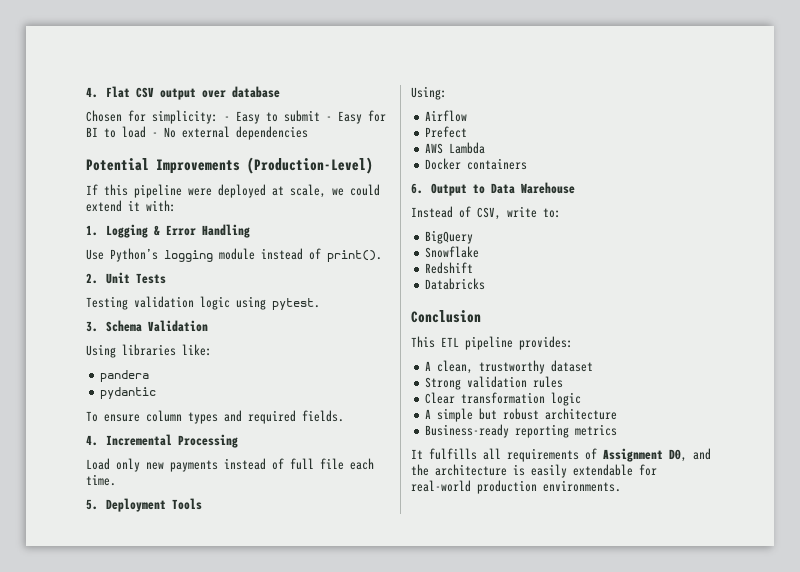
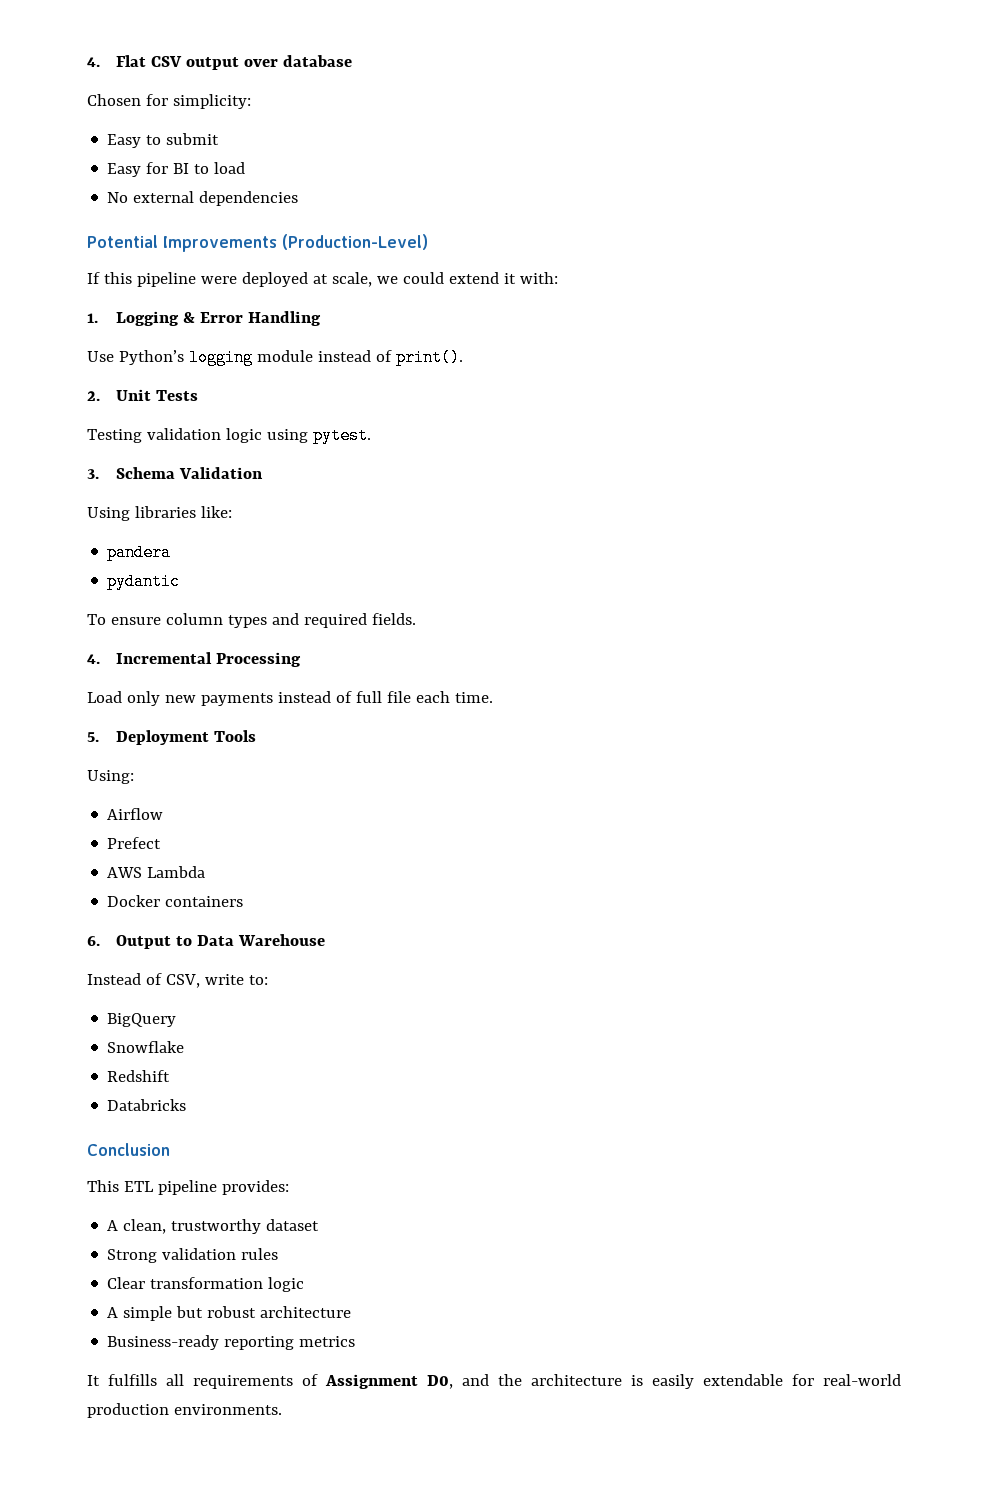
- Chosen for simplicity: - Easy to submit - Easy for BI to load - No external dependencies
+ Chosen for simplicity:
+ Easy to submit
+ Easy for BI to load
+ No external dependencies

